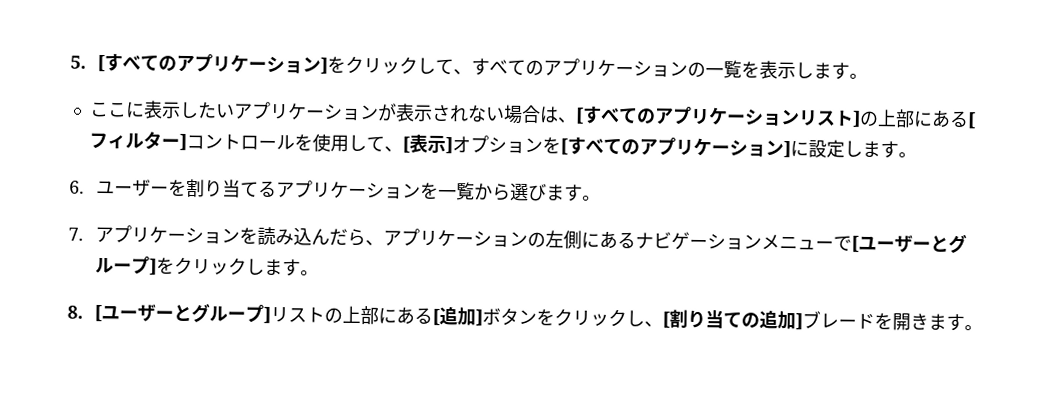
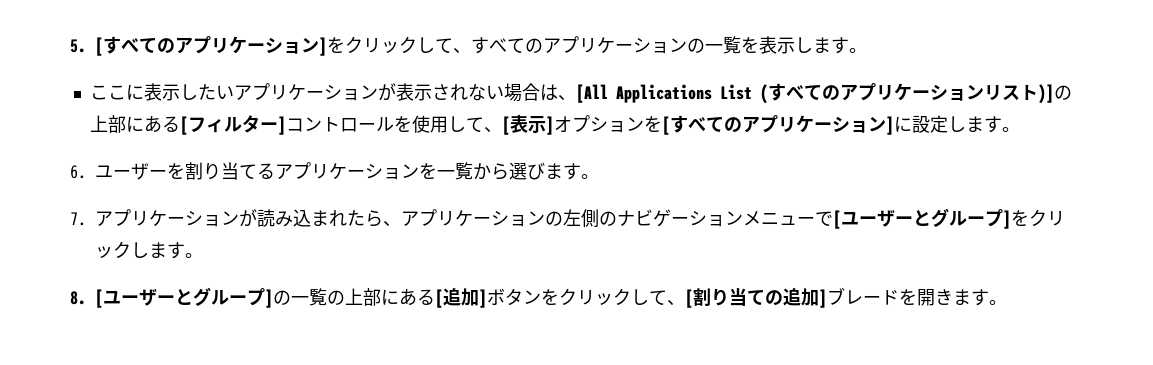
- ここに表示したいアプリケーションが表示されない場合は、[すべてのアプリケーションリスト]の上部にある[フィルター]コントロールを使用して、[表示]オプションを[すべてのアプリケーション]に設定します。
+ ここに表示したいアプリケーションが表示されない場合は、[All Applications List (すべてのアプリケーションリスト)]の上部にある[フィルター]コントロールを使用して、[表示]オプションを[すべてのアプリケーション]に設定します。
- 7.アプリケーションを読み込んだら、アプリケーションの左側にあるナビゲーションメニューで[ユーザーとグループ]をクリックします。
+ 7.アプリケーションが読み込まれたら、アプリケーションの左側のナビゲーションメニューで[ユーザーとグループ]をクリックします。
- 8. [ユーザーとグループ]リストの上部にある[追加]ボタンをクリックし、[割り当ての追加]ブレードを開きます。
+ 8. [ユーザーとグループ]の一覧の上部にある[追加]ボタンをクリックして、[割り当ての追加]ブレードを開きます。

